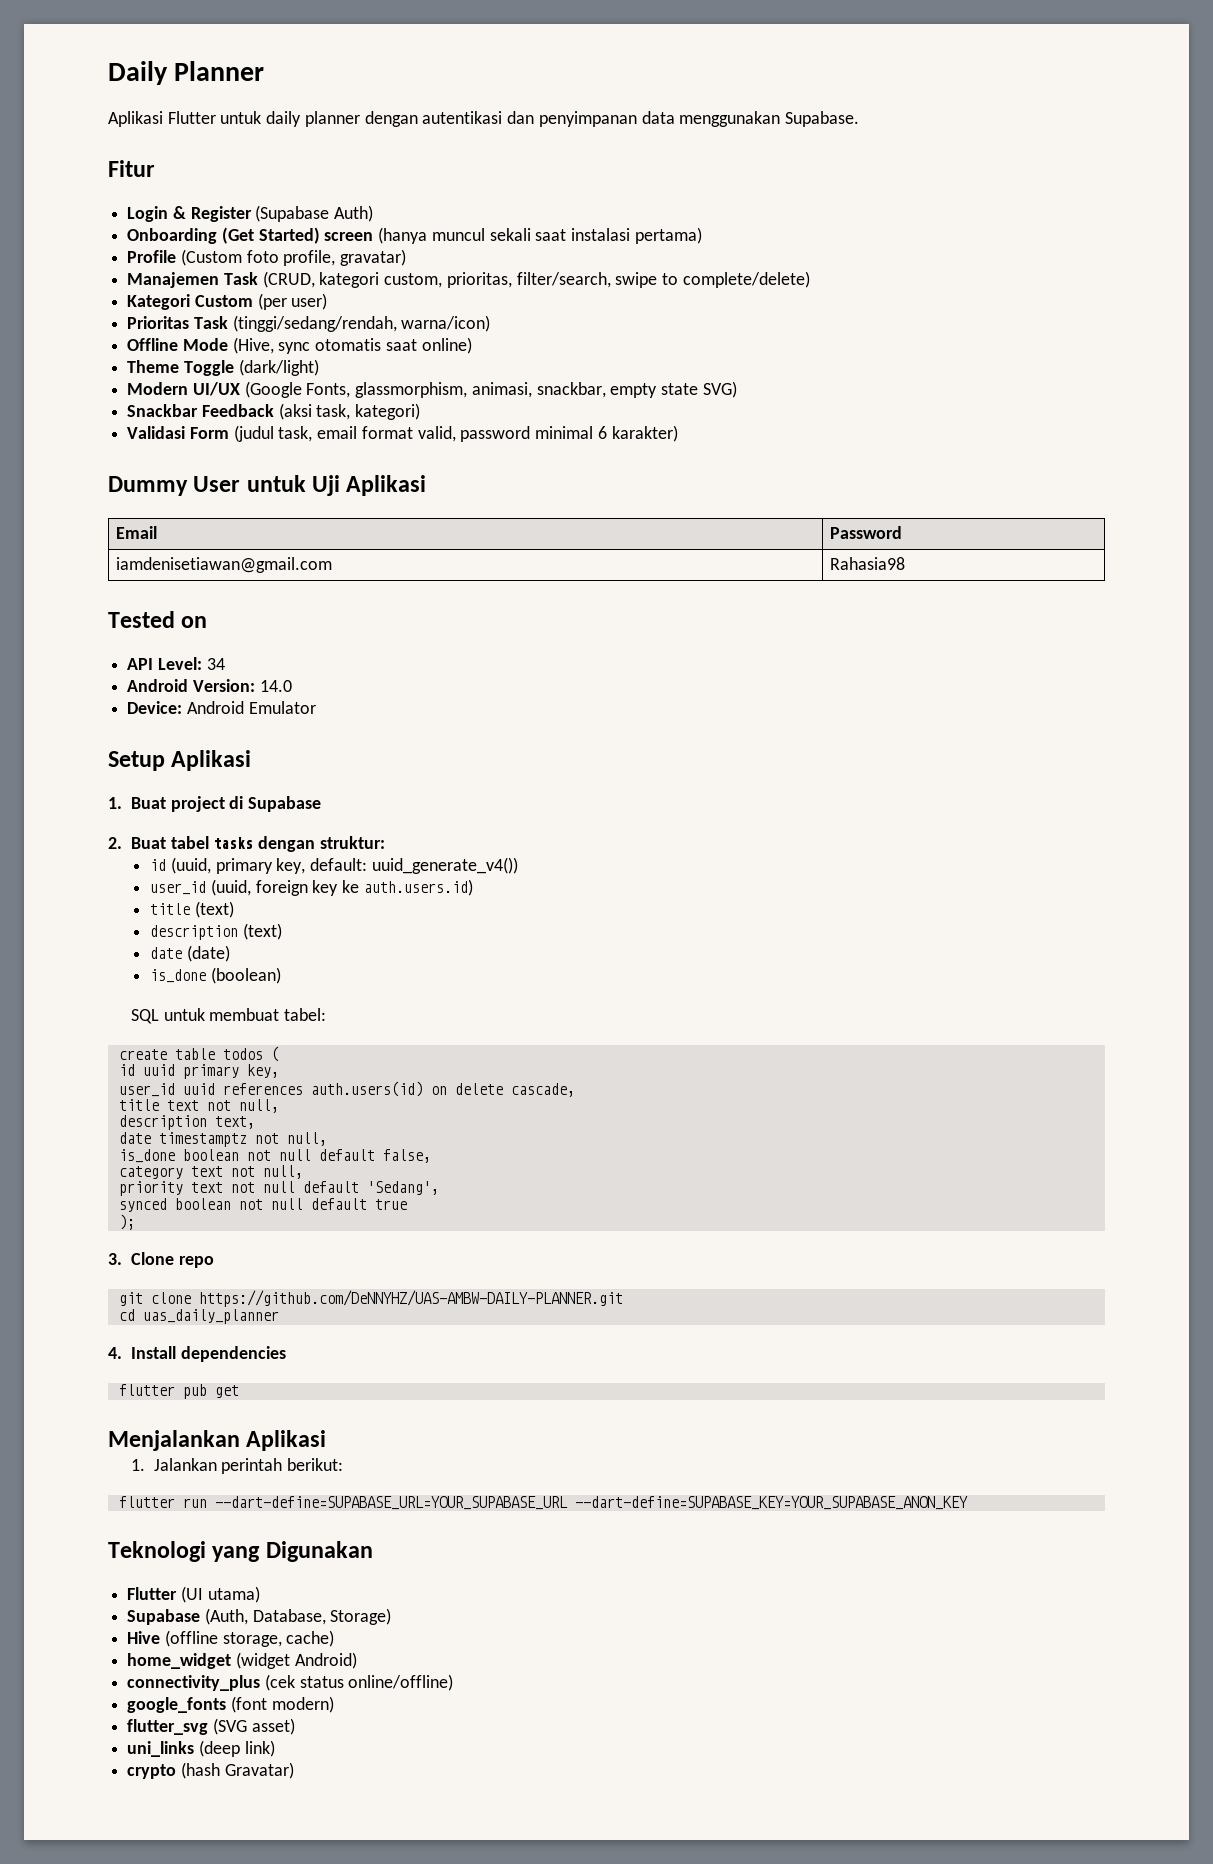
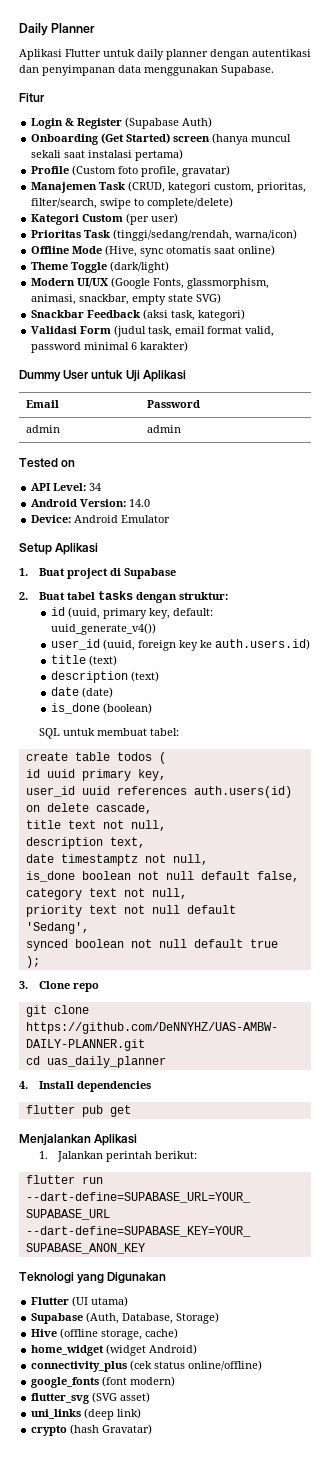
- iamdenisetiawan@gmail.com | Rahasia98
+ admin | admin

